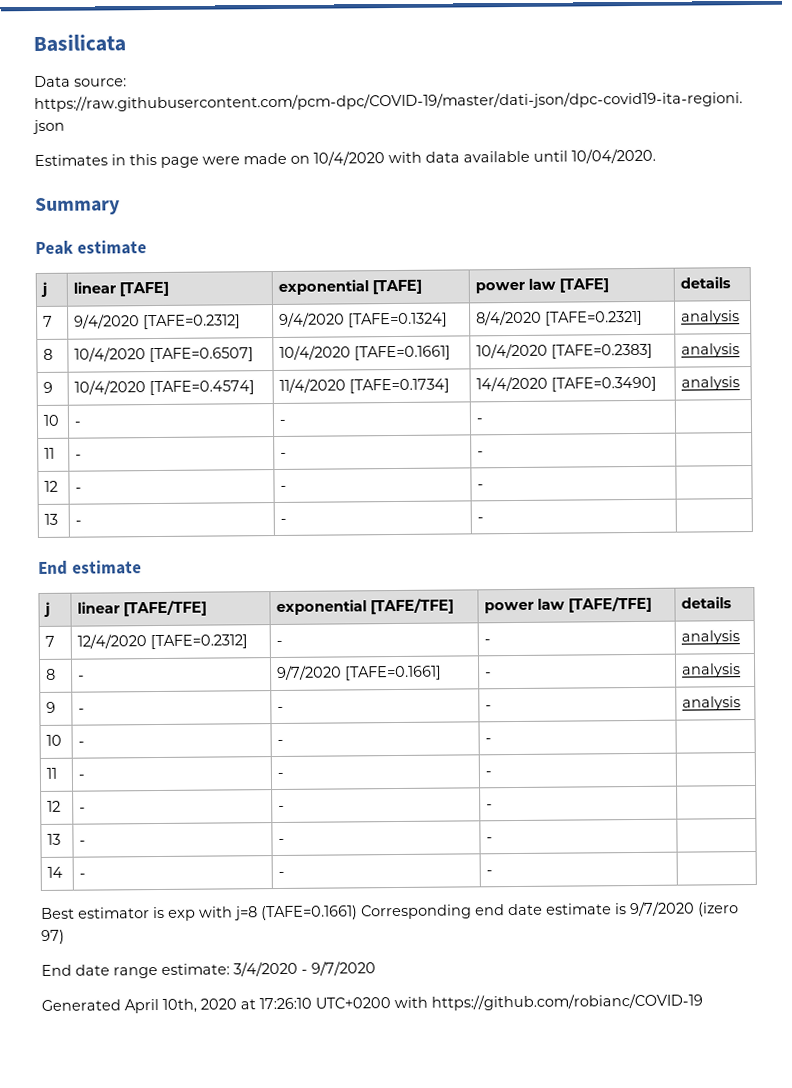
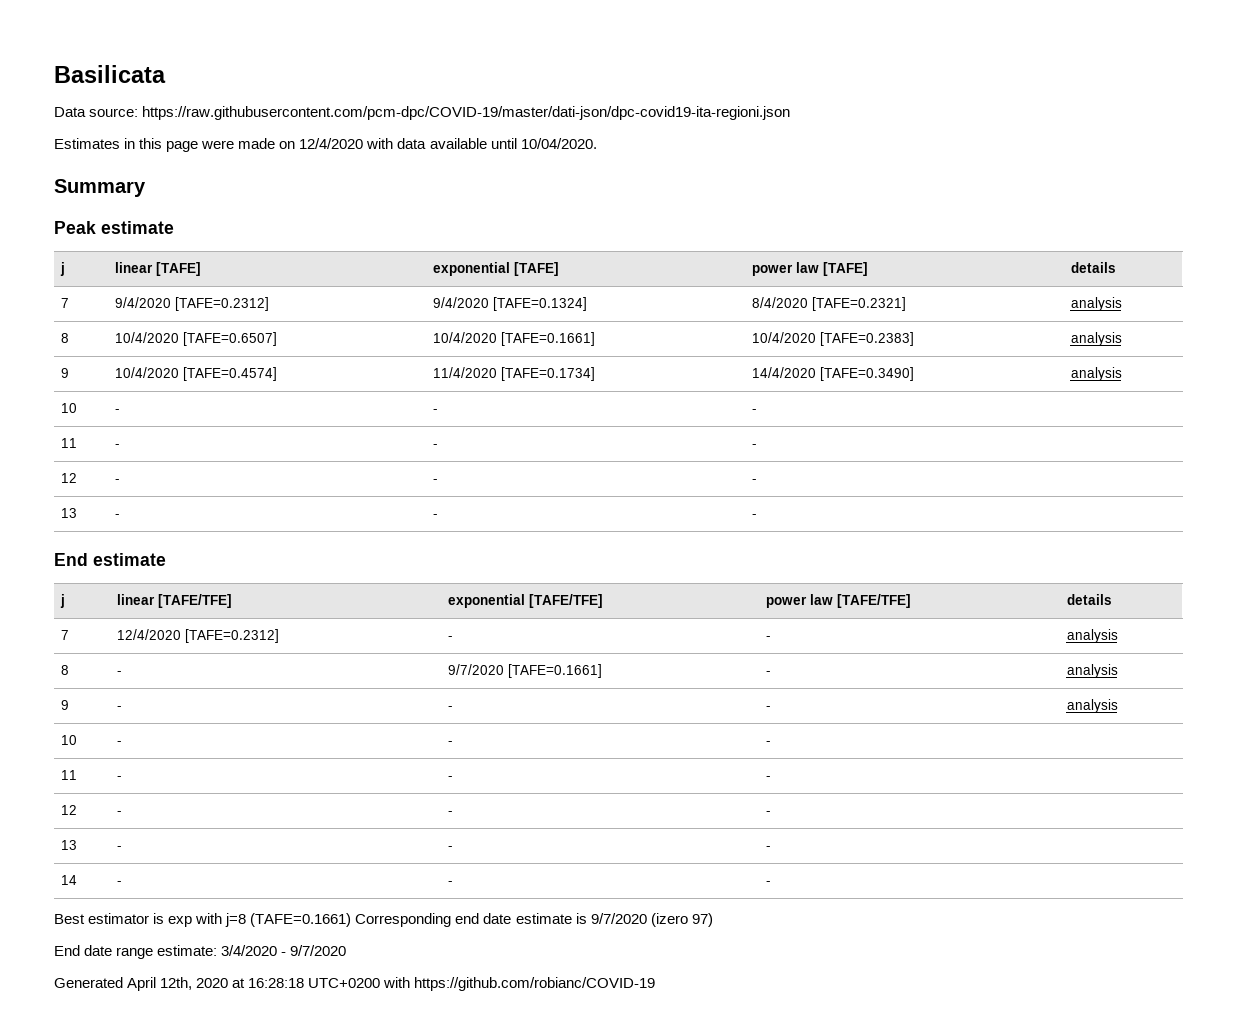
- Estimates in this page were made on 10/4/2020 with data available until 10/04/2020.
+ Estimates in this page were made on 12/4/2020 with data available until 10/04/2020.
- Generated April 10th, 2020 at 17:26:10 UTC+0200 with https://github.com/robianc/COVID-19
+ Generated April 12th, 2020 at 16:28:18 UTC+0200 with https://github.com/robianc/COVID-19

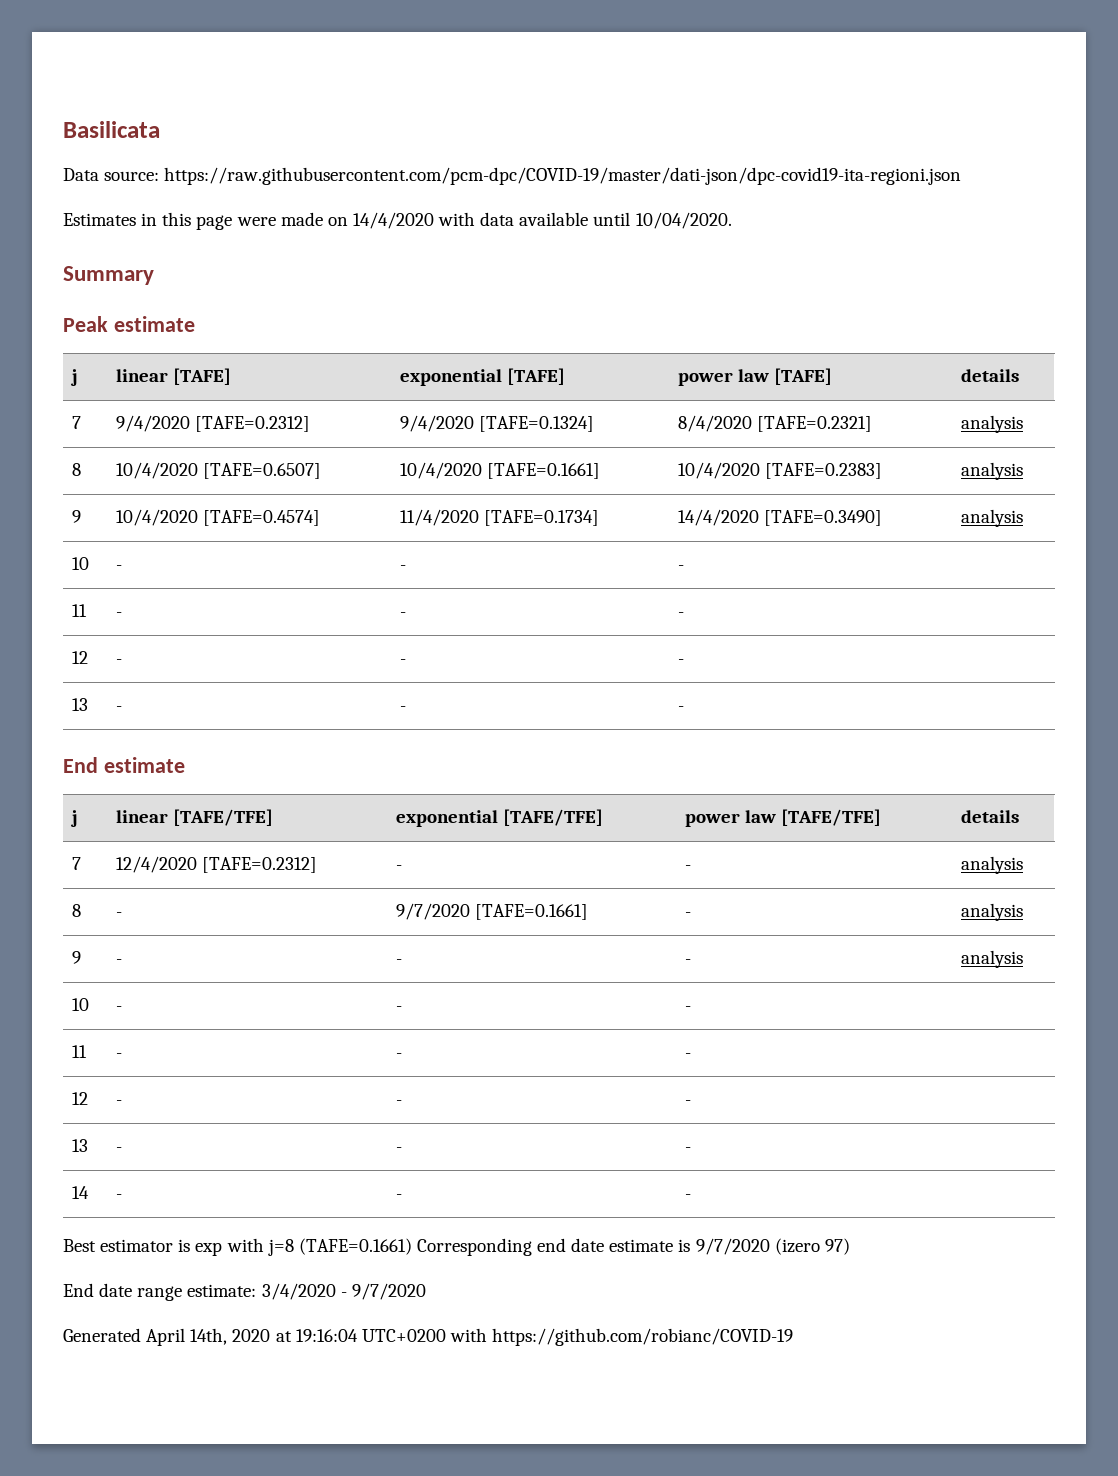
- Estimates in this page were made on 12/4/2020 with data available until 10/04/2020.
+ Estimates in this page were made on 14/4/2020 with data available until 10/04/2020.
- Generated April 12th, 2020 at 16:28:18 UTC+0200 with https://github.com/robianc/COVID-19
+ Generated April 14th, 2020 at 19:16:04 UTC+0200 with https://github.com/robianc/COVID-19

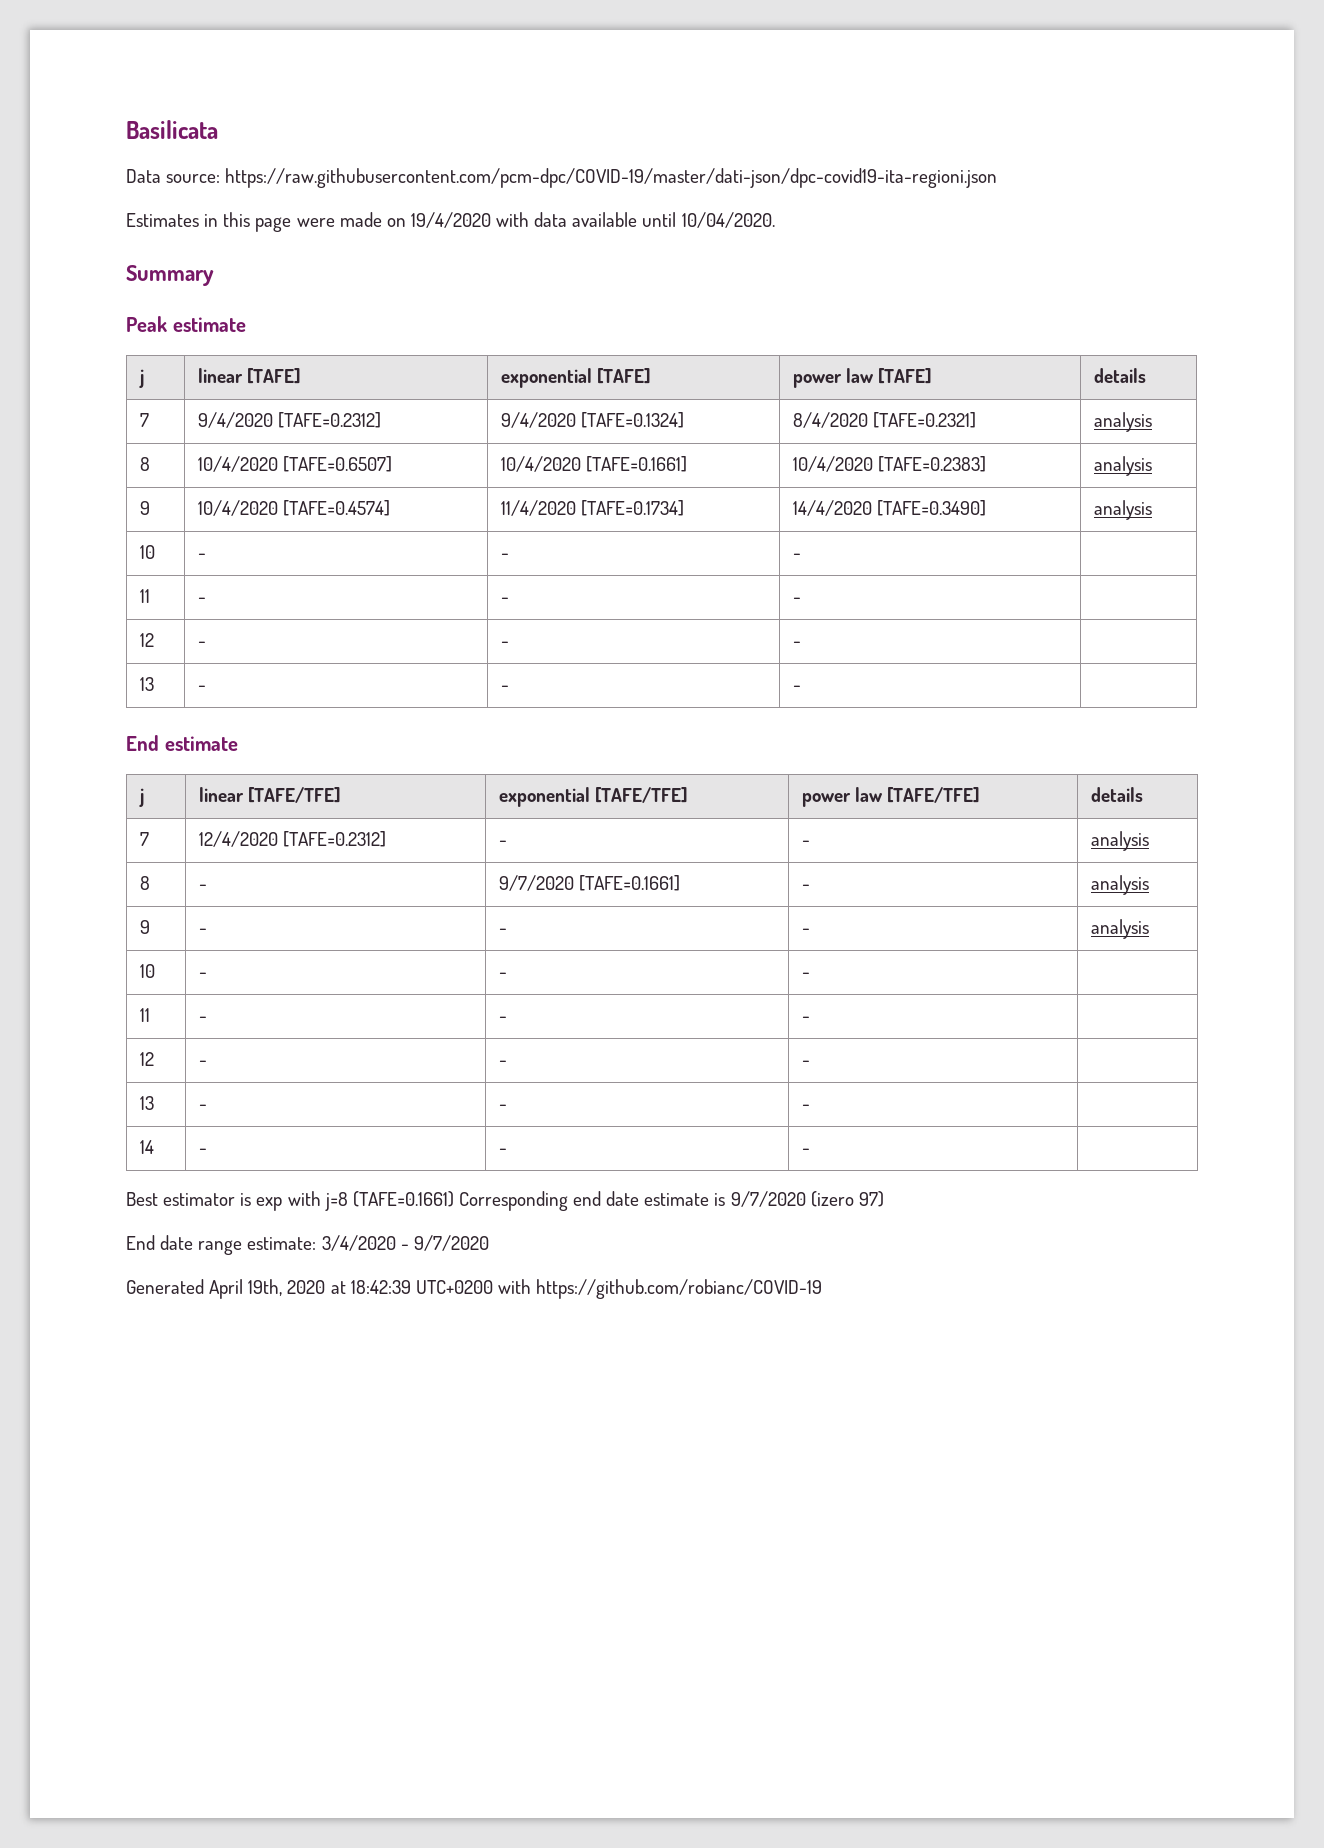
- Estimates in this page were made on 14/4/2020 with data available until 10/04/2020.
+ Estimates in this page were made on 19/4/2020 with data available until 10/04/2020.
- Generated April 14th, 2020 at 19:16:04 UTC+0200 with https://github.com/robianc/COVID-19
+ Generated April 19th, 2020 at 18:42:39 UTC+0200 with https://github.com/robianc/COVID-19

